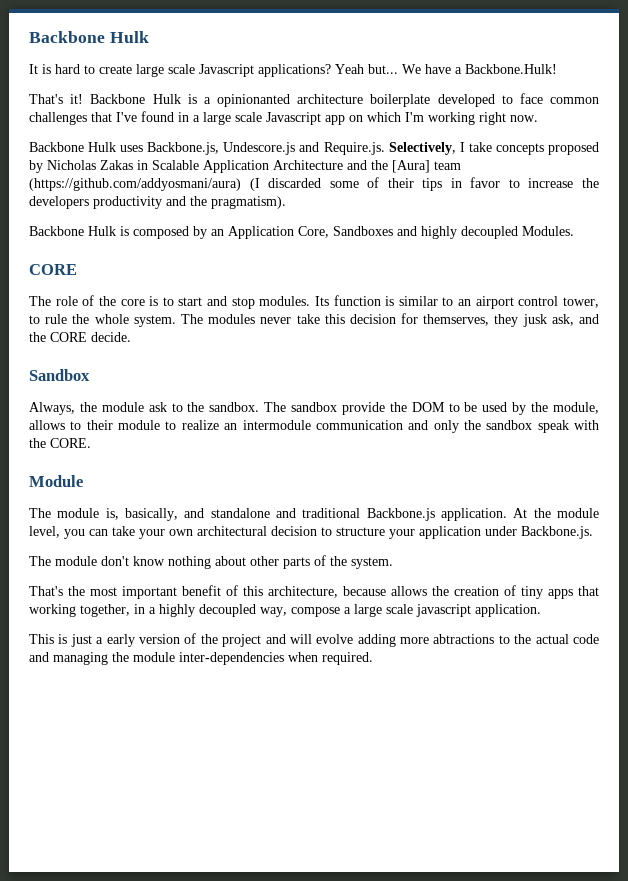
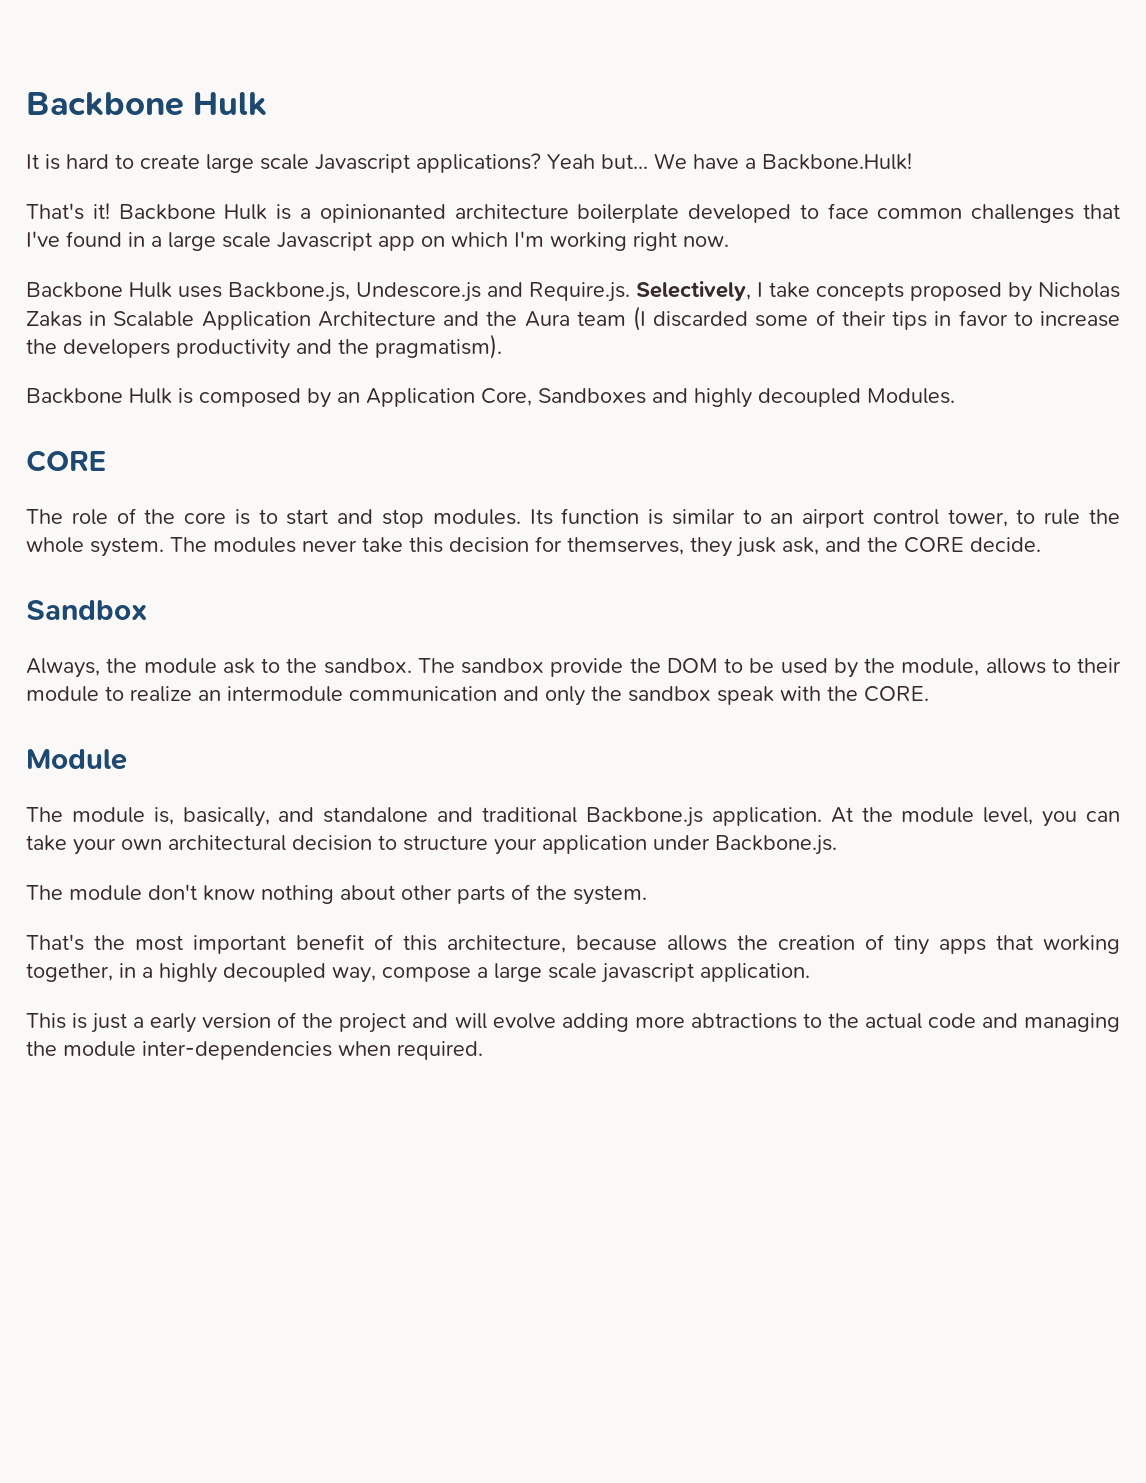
- Backbone Hulk uses Backbone.js, Undescore.js and Require.js. Selectively, I take concepts proposed by Nicholas Zakas in Scalable Application Architecture and the [Aura] team (https://github.com/addyosmani/aura) (I discarded some of their tips in favor to increase the developers productivity and the pragmatism).
+ Backbone Hulk uses Backbone.js, Undescore.js and Require.js. Selectively, I take concepts proposed by Nicholas Zakas in Scalable Application Architecture and the Aura team (I discarded some of their tips in favor to increase the developers productivity and the pragmatism).

